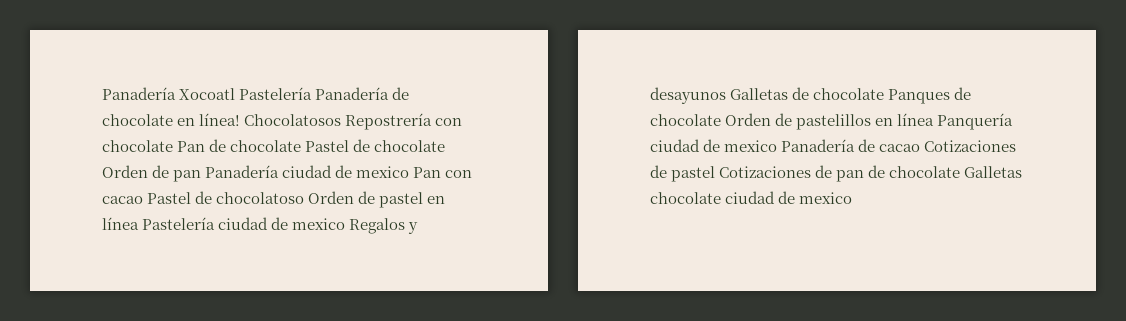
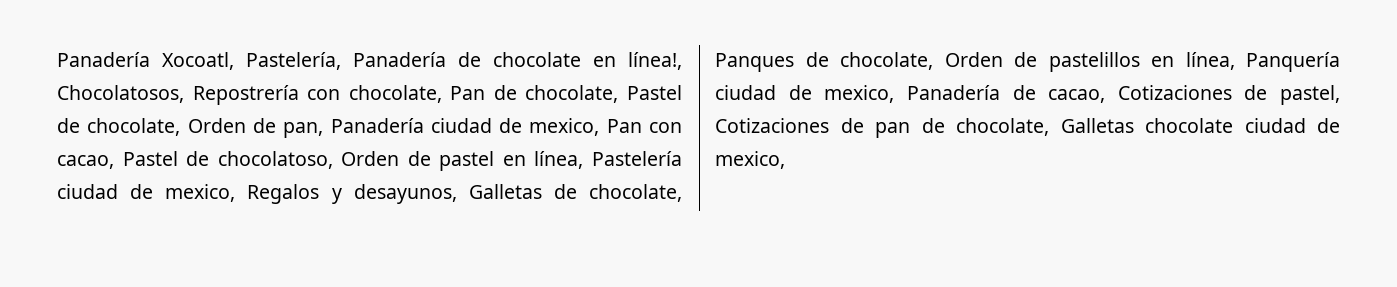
- Panadería Xocoatl Pastelería Panadería de chocolate en línea! Chocolatosos Repostrería con chocolate Pan de chocolate Pastel de chocolate Orden de pan Panadería ciudad de mexico Pan con cacao Pastel de chocolatoso Orden de pastel en línea Pastelería ciudad de mexico Regalos y desayunos Galletas de chocolate Panques de chocolate Orden de pastelillos en línea Panquería ciudad de mexico Panadería de cacao Cotizaciones de pastel Cotizaciones de pan de chocolate Galletas chocolate ciudad de mexico
+ Panadería Xocoatl, Pastelería, Panadería de chocolate en línea!, Chocolatosos, Repostrería con chocolate, Pan de chocolate, Pastel de chocolate, Orden de pan, Panadería ciudad de mexico, Pan con cacao, Pastel de chocolatoso, Orden de pastel en línea, Pastelería ciudad de mexico, Regalos y desayunos, Galletas de chocolate, Panques de chocolate, Orden de pastelillos en línea, Panquería ciudad de mexico, Panadería de cacao, Cotizaciones de pastel, Cotizaciones de pan de chocolate, Galletas chocolate ciudad de mexico,

